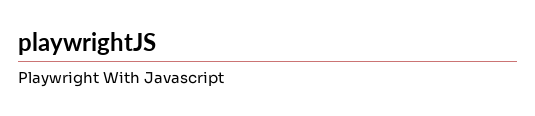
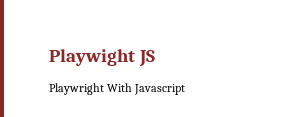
- playwrightJS
+ Playwight JS

